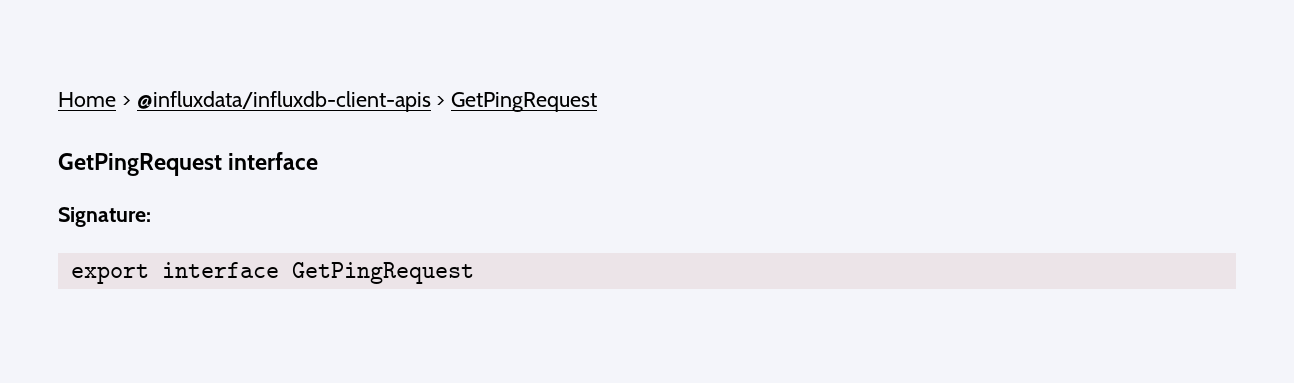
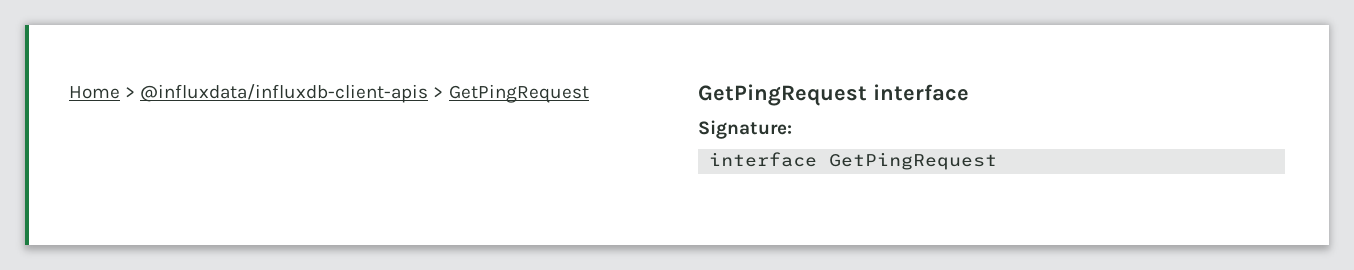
- export interface GetPingRequest
+ interface GetPingRequest

